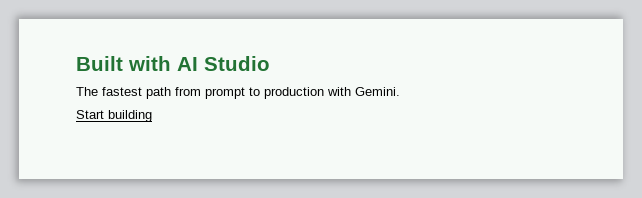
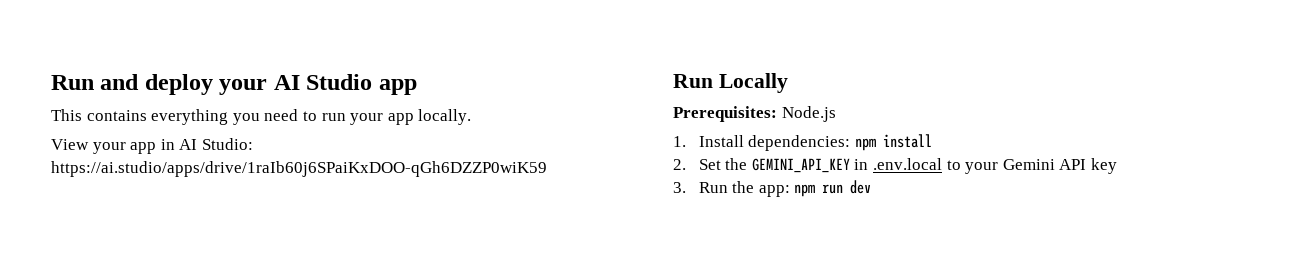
- Built with AI Studio
- The fastest path from prompt to production with Gemini.
- Start building
+ Run and deploy your AI Studio app
+ This contains everything you need to run your app locally.
+ View your app in AI Studio: https://ai.studio/apps/drive/1raIb60j6SPaiKxDOO-qGh6DZZP0wiK59
+ Run Locally
+ Prerequisites: Node.js
+ 1. Install dependencies: npm install
+ 2. Set the GEMINI_API_KEY in .env.local to your Gemini API key
+ 3. Run the app: npm run dev

